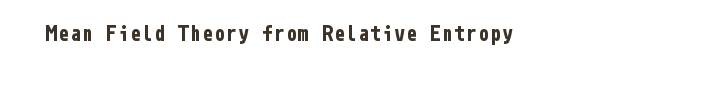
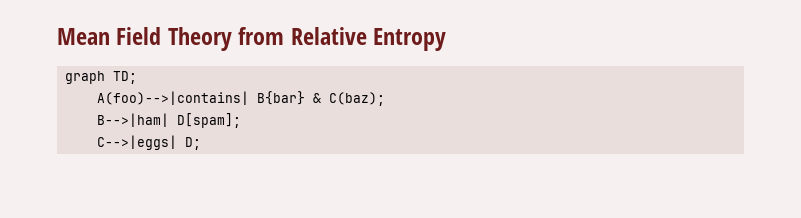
+ graph TD;
+ A(foo)-->|contains| B{bar} & C(baz);
+ B-->|ham| D[spam];
+ C-->|eggs| D;

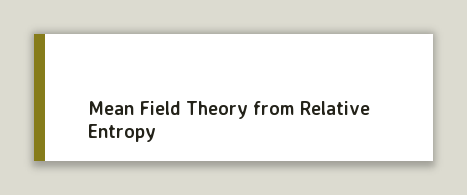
- graph TD;
- A(foo)-->|contains| B{bar} & C(baz);
- B-->|ham| D[spam];
- C-->|eggs| D;

